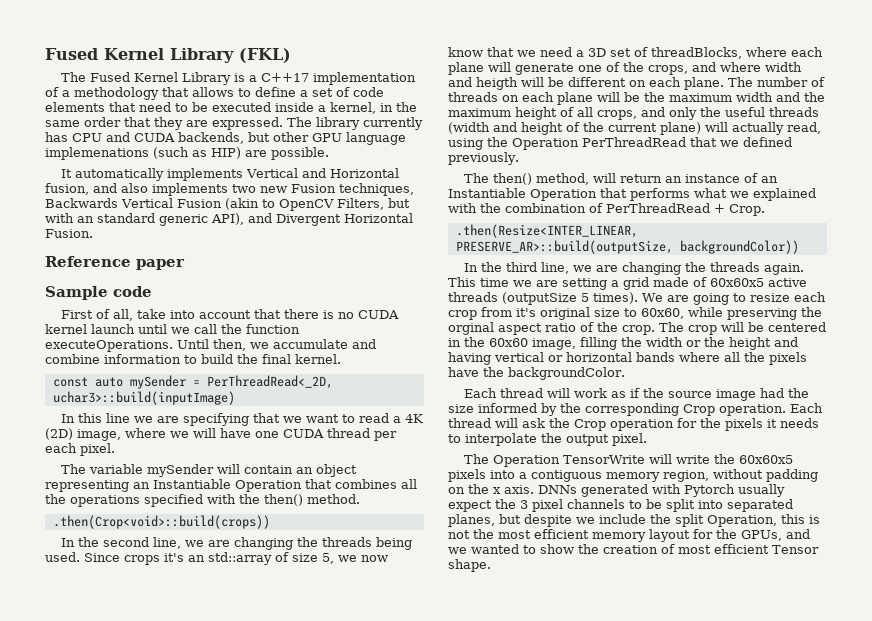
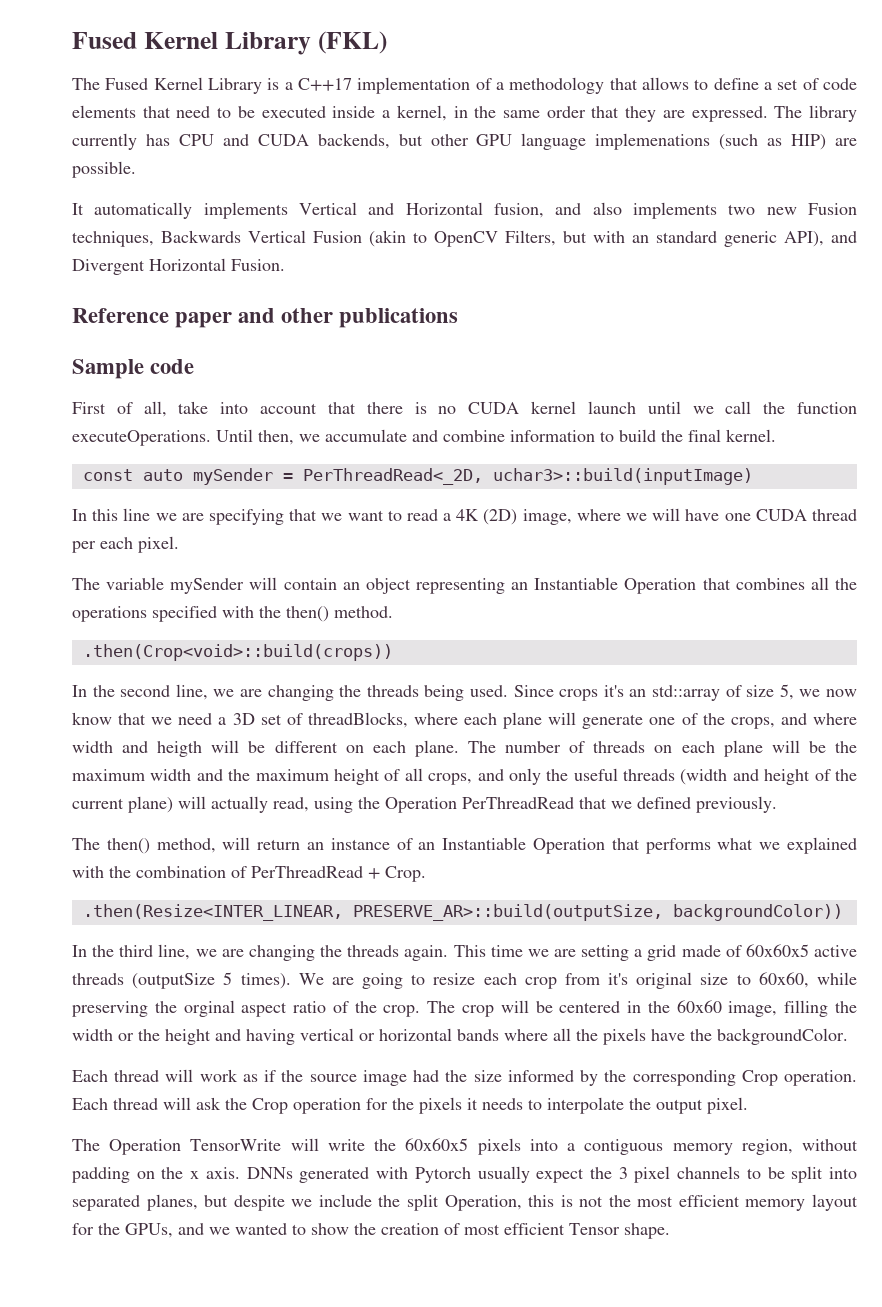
- Reference paper
+ Reference paper and other publications

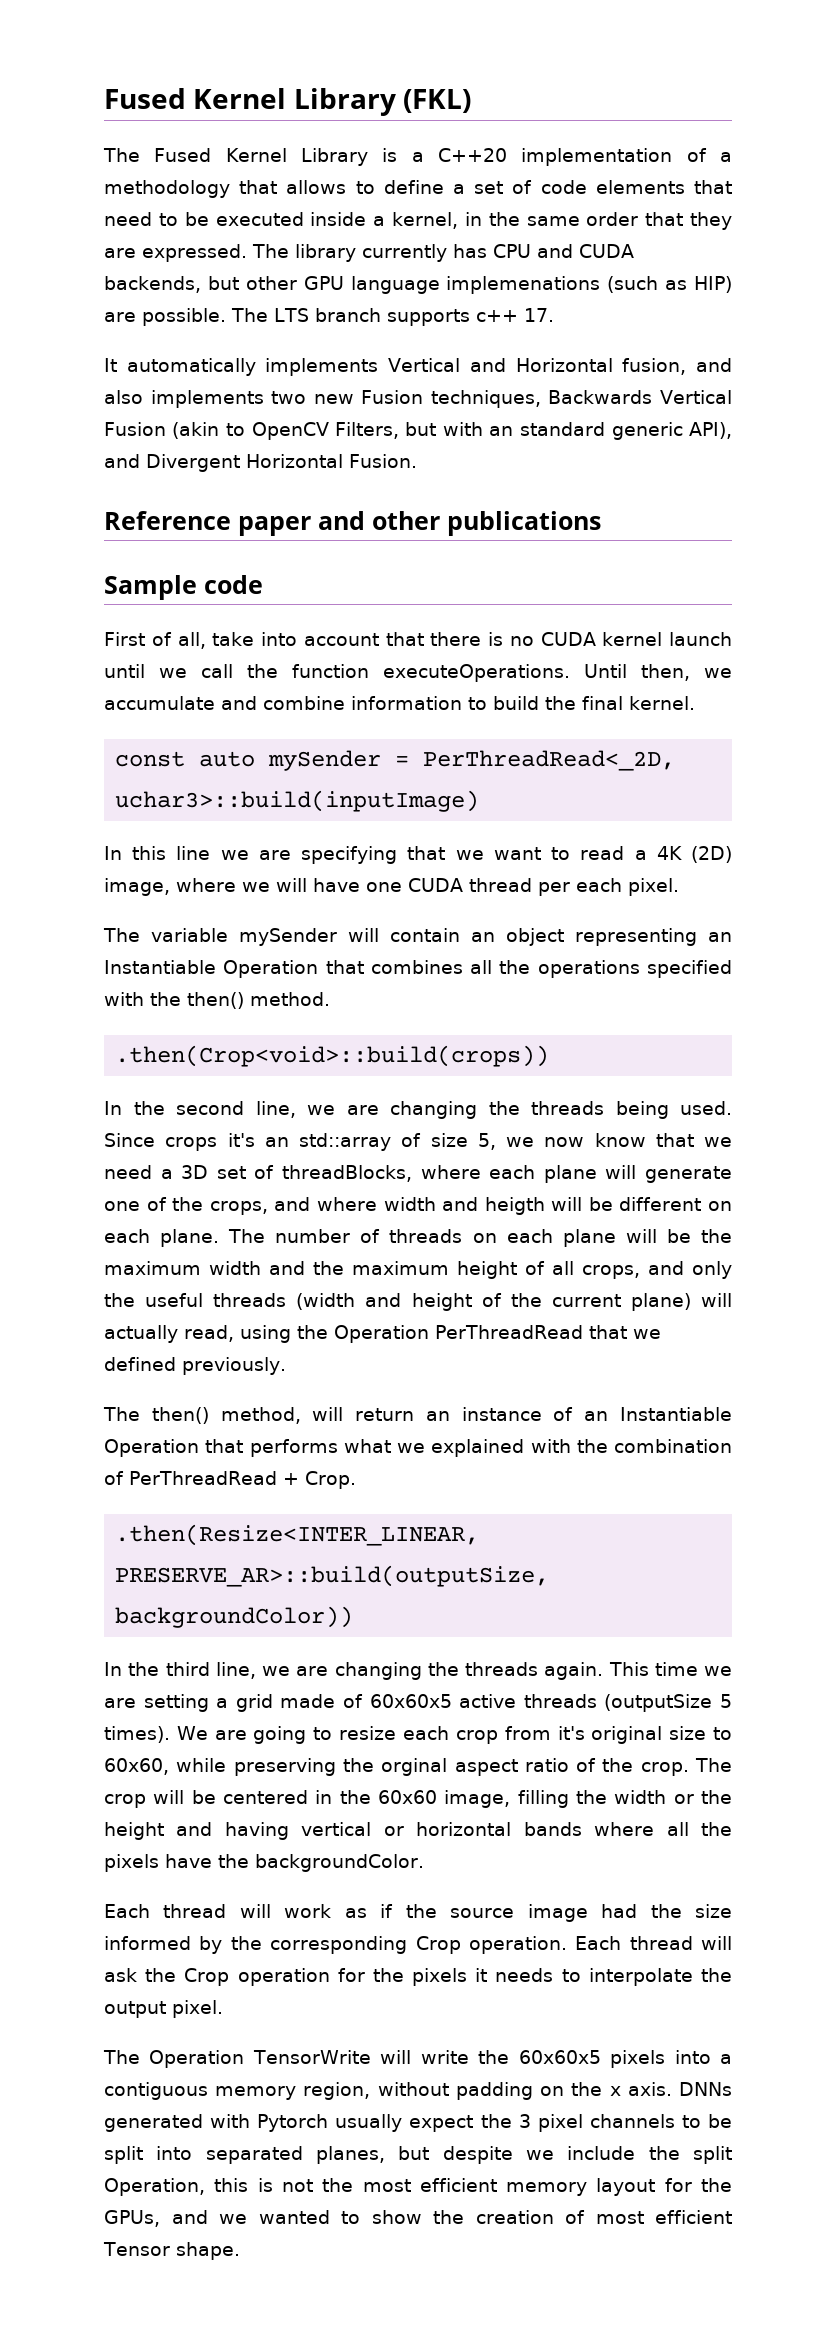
- The Fused Kernel Library is a C++17 implementation of a methodology that allows to define a set of code elements that need to be executed inside a kernel, in the same order that they are expressed.
+ The Fused Kernel Library is a C++20 implementation of a methodology that allows to define a set of code elements that need to be executed inside a kernel, in the same order that they are expressed.
+ The LTS branch supports c++ 17.

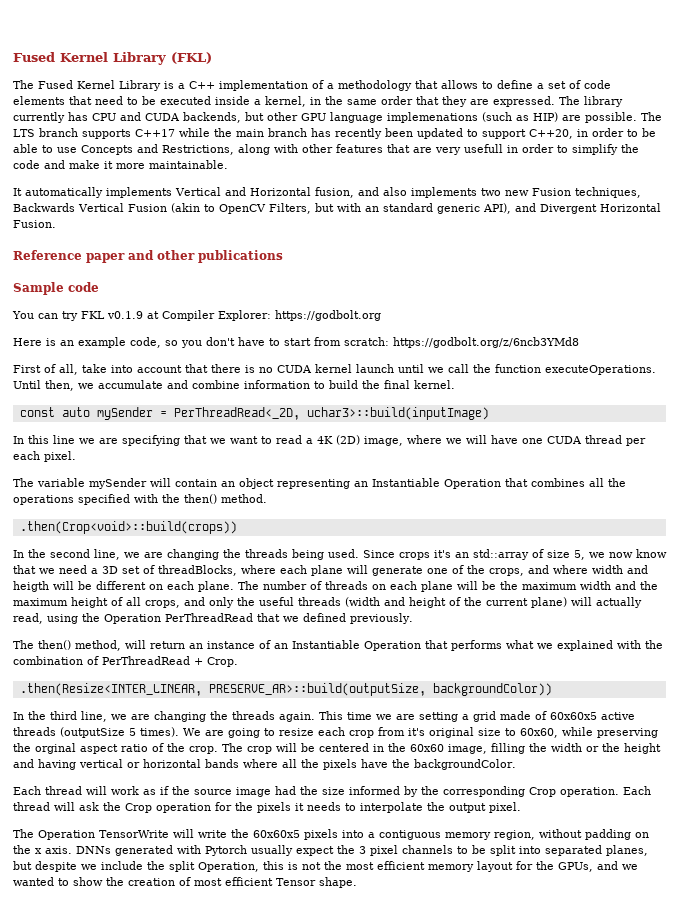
- The Fused Kernel Library is a C++20 implementation of a methodology that allows to define a set of code elements that need to be executed inside a kernel, in the same order that they are expressed.
+ The Fused Kernel Library is a C++ implementation of a methodology that allows to define a set of code elements that need to be executed inside a kernel, in the same order that they are expressed.
- The LTS branch supports c++ 17.
+ The LTS branch supports C++17 while the main branch has recently been updated to support C++20, in order to be able to use Concepts and Restrictions, along with other features that are very usefull in order to simplify the code and make it more maintainable.
+ You can try FKL v0.1.9 at Compiler Explorer: https://godbolt.org
+ Here is an example code, so you don't have to start from scratch: https://godbolt.org/z/6ncb3YMd8

